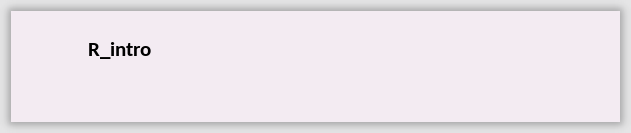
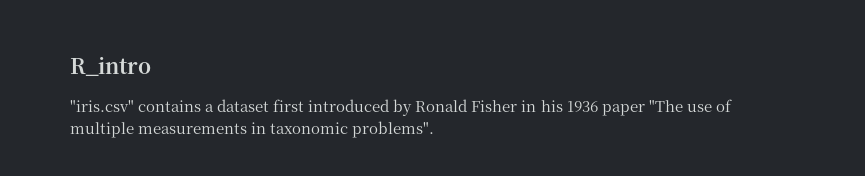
+ "iris.csv" contains a dataset first introduced by Ronald Fisher in his 1936 paper "The use of multiple measurements in taxonomic problems".

